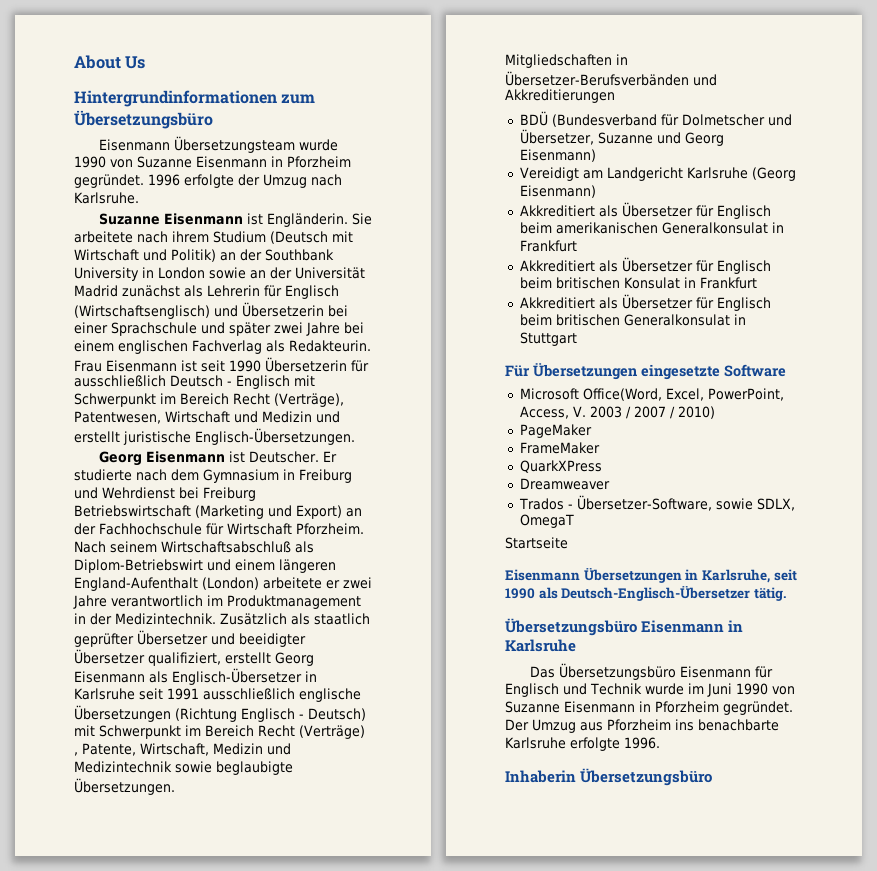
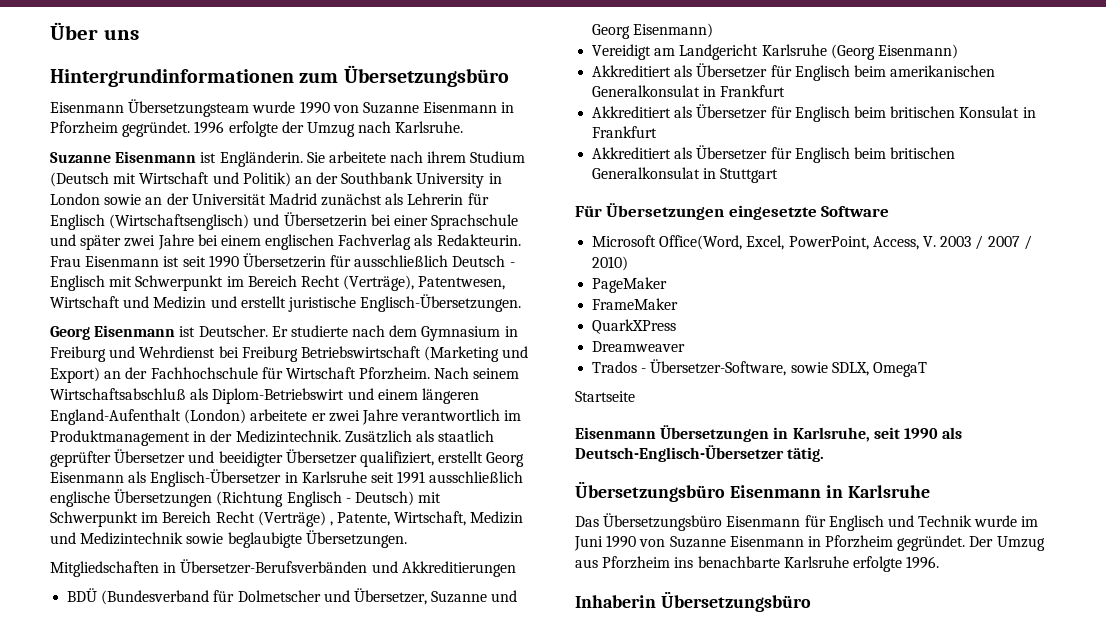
- About Us
+ Über uns

